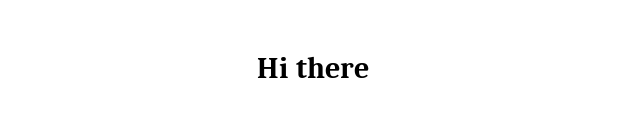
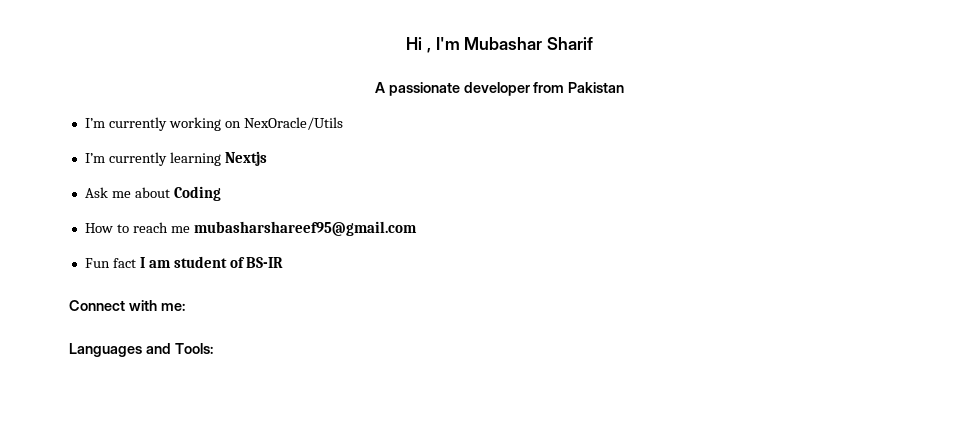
- Hi there
+ Hi , I'm Mubashar Sharif
+ A passionate developer from Pakistan
+ I’m currently working on NexOracle/Utils
+ I’m currently learning Nextjs
+ Ask me about Coding
+ How to reach me mubasharshareef95@gmail.com
+ Fun fact I am student of BS-IR
+ Connect with me:
+ Languages and Tools:

